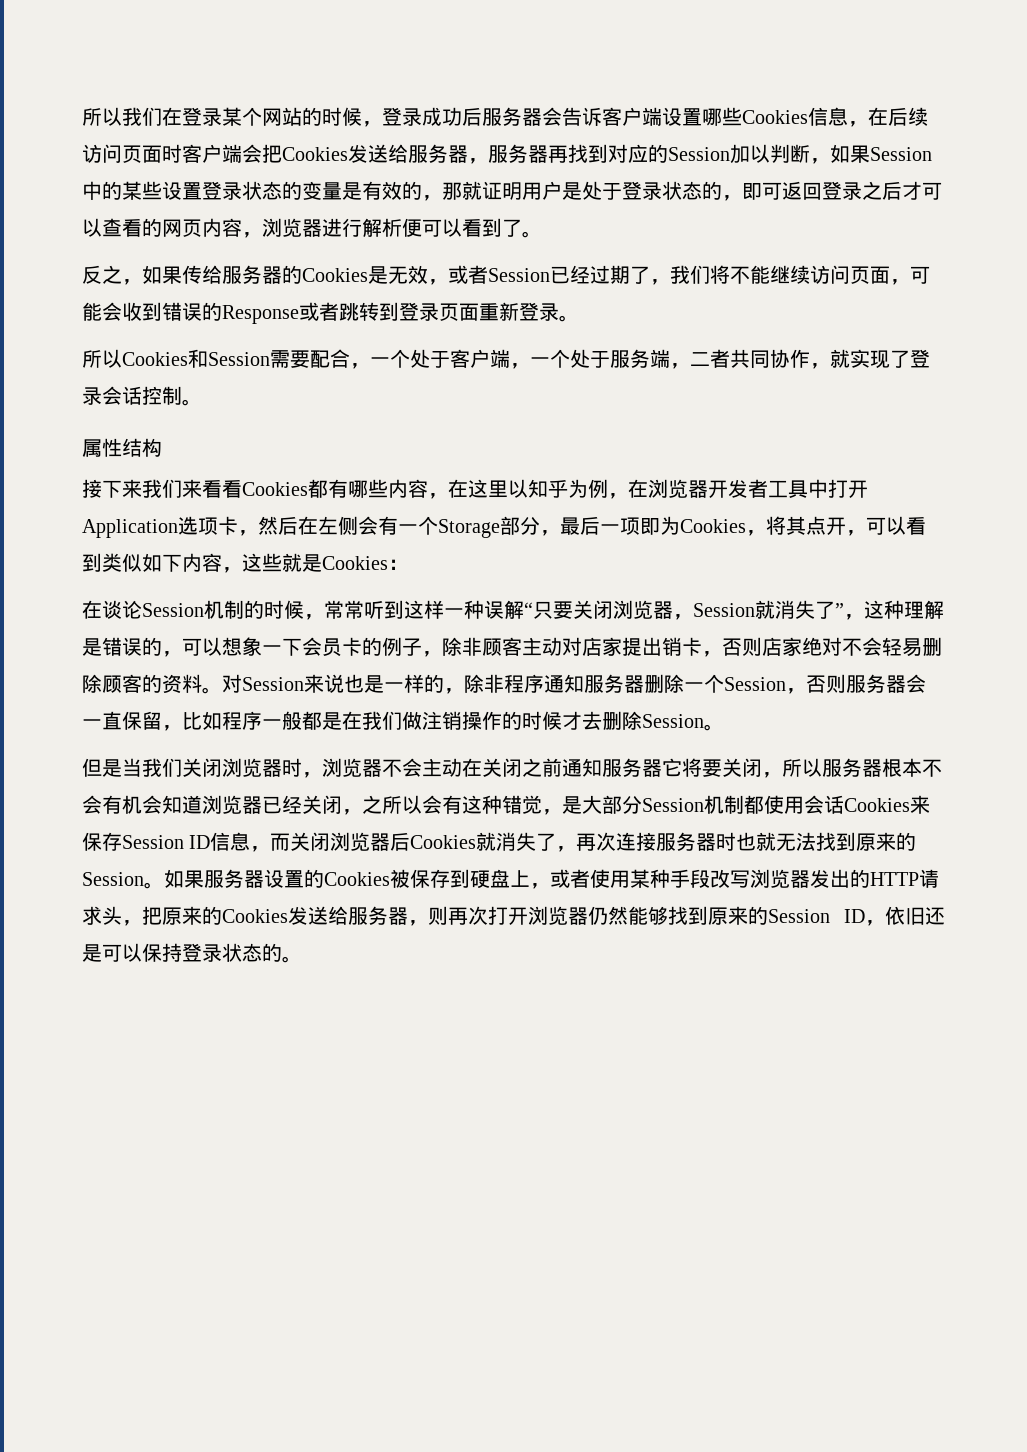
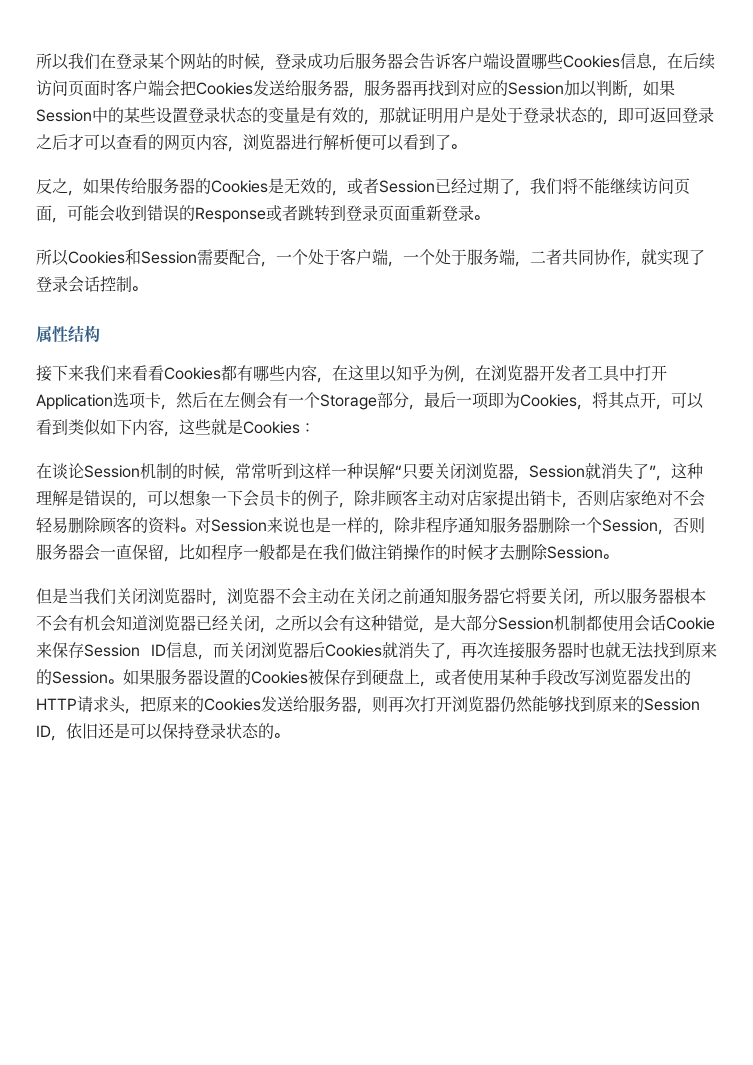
- 反之，如果传给服务器的Cookies是无效，或者Session已经过期了，我们将不能继续访问页面，可能会收到错误的Response或者跳转到登录页面重新登录。
+ 反之，如果传给服务器的Cookies是无效的，或者Session已经过期了，我们将不能继续访问页面，可能会收到错误的Response或者跳转到登录页面重新登录。
- 但是当我们关闭浏览器时，浏览器不会主动在关闭之前通知服务器它将要关闭，所以服务器根本不会有机会知道浏览器已经关闭，之所以会有这种错觉，是大部分Session机制都使用会话Cookies来保存Session ID信息，而关闭浏览器后Cookies就消失了，再次连接服务器时也就无法找到原来的Session。
+ 但是当我们关闭浏览器时，浏览器不会主动在关闭之前通知服务器它将要关闭，所以服务器根本不会有机会知道浏览器已经关闭，之所以会有这种错觉，是大部分Session机制都使用会话Cookie来保存Session ID信息，而关闭浏览器后Cookies就消失了，再次连接服务器时也就无法找到原来的Session。

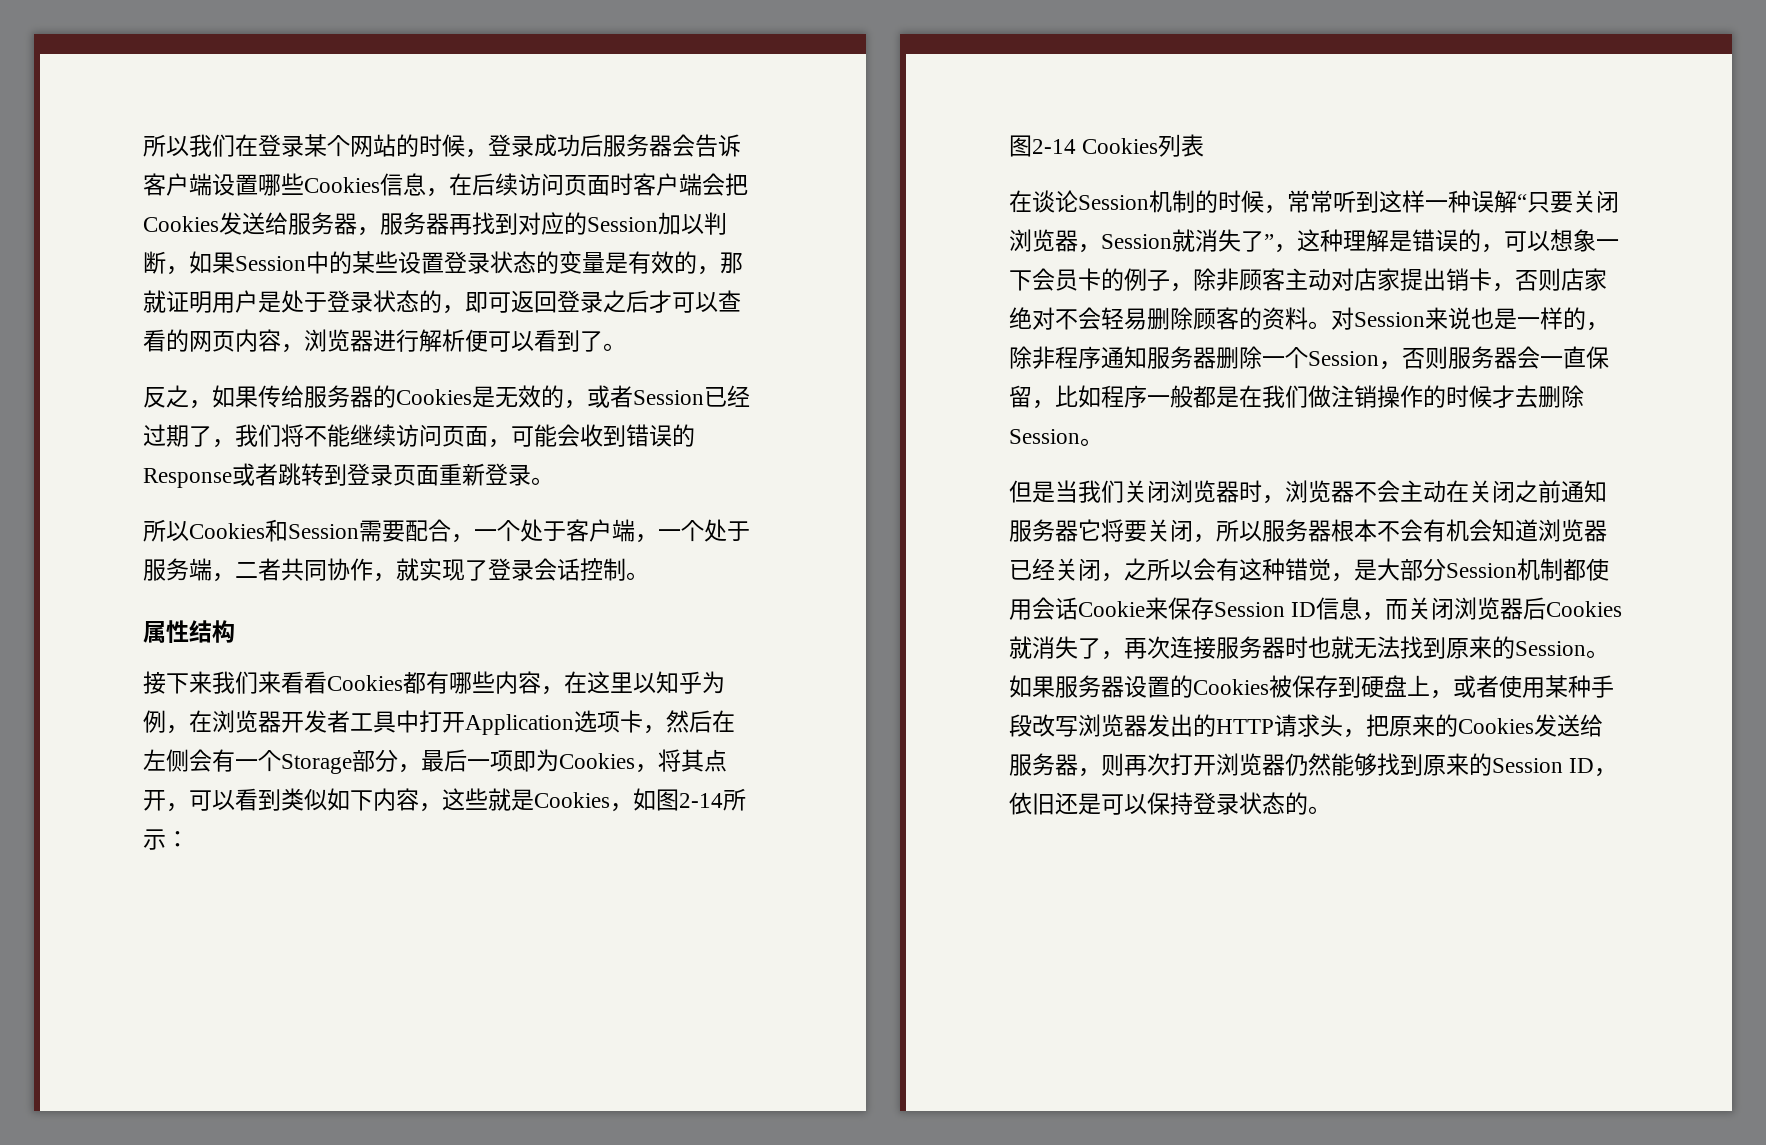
- 接下来我们来看看Cookies都有哪些内容，在这里以知乎为例，在浏览器开发者工具中打开Application选项卡，然后在左侧会有一个Storage部分，最后一项即为Cookies，将其点开，可以看到类似如下内容，这些就是Cookies：
+ 接下来我们来看看Cookies都有哪些内容，在这里以知乎为例，在浏览器开发者工具中打开Application选项卡，然后在左侧会有一个Storage部分，最后一项即为Cookies，将其点开，可以看到类似如下内容，这些就是Cookies，如图2-14所示：
+ 图2-14 Cookies列表

